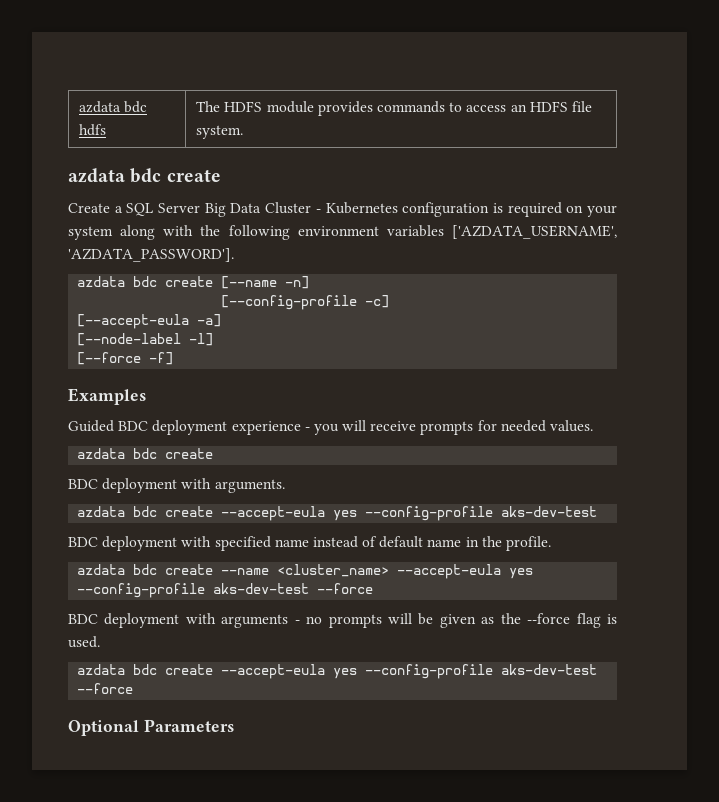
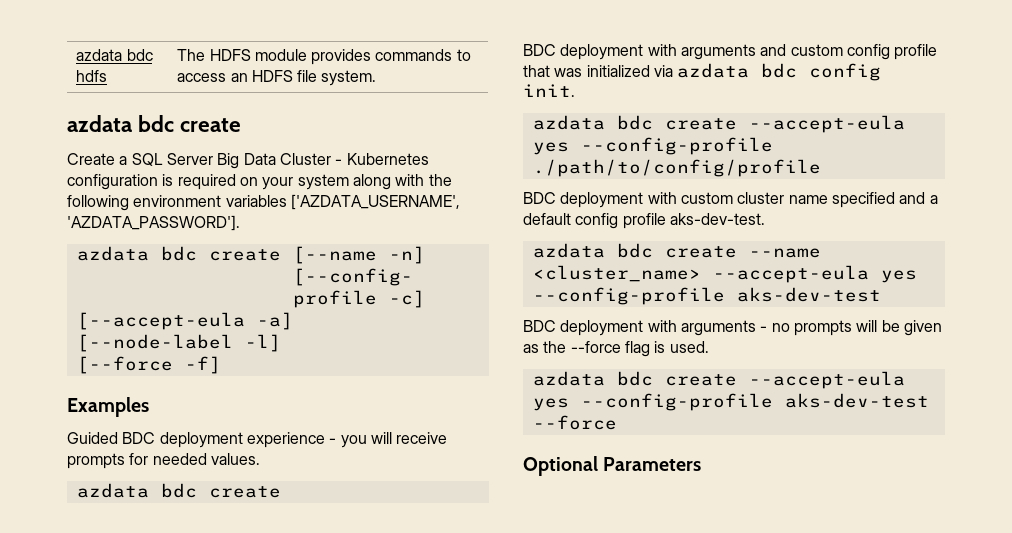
- BDC deployment with arguments.
- azdata bdc create --accept-eula yes --config-profile aks-dev-test
- BDC deployment with specified name instead of default name in the profile.
+ BDC deployment with arguments and custom config profile that was initialized via azdata bdc config init.
+ azdata bdc create --accept-eula yes --config-profile ./path/to/config/profile
+ BDC deployment with custom cluster name specified and a default config profile aks-dev-test.
- azdata bdc create --name <cluster_name> --accept-eula yes --config-profile aks-dev-test --force
+ azdata bdc create --name <cluster_name> --accept-eula yes --config-profile aks-dev-test

